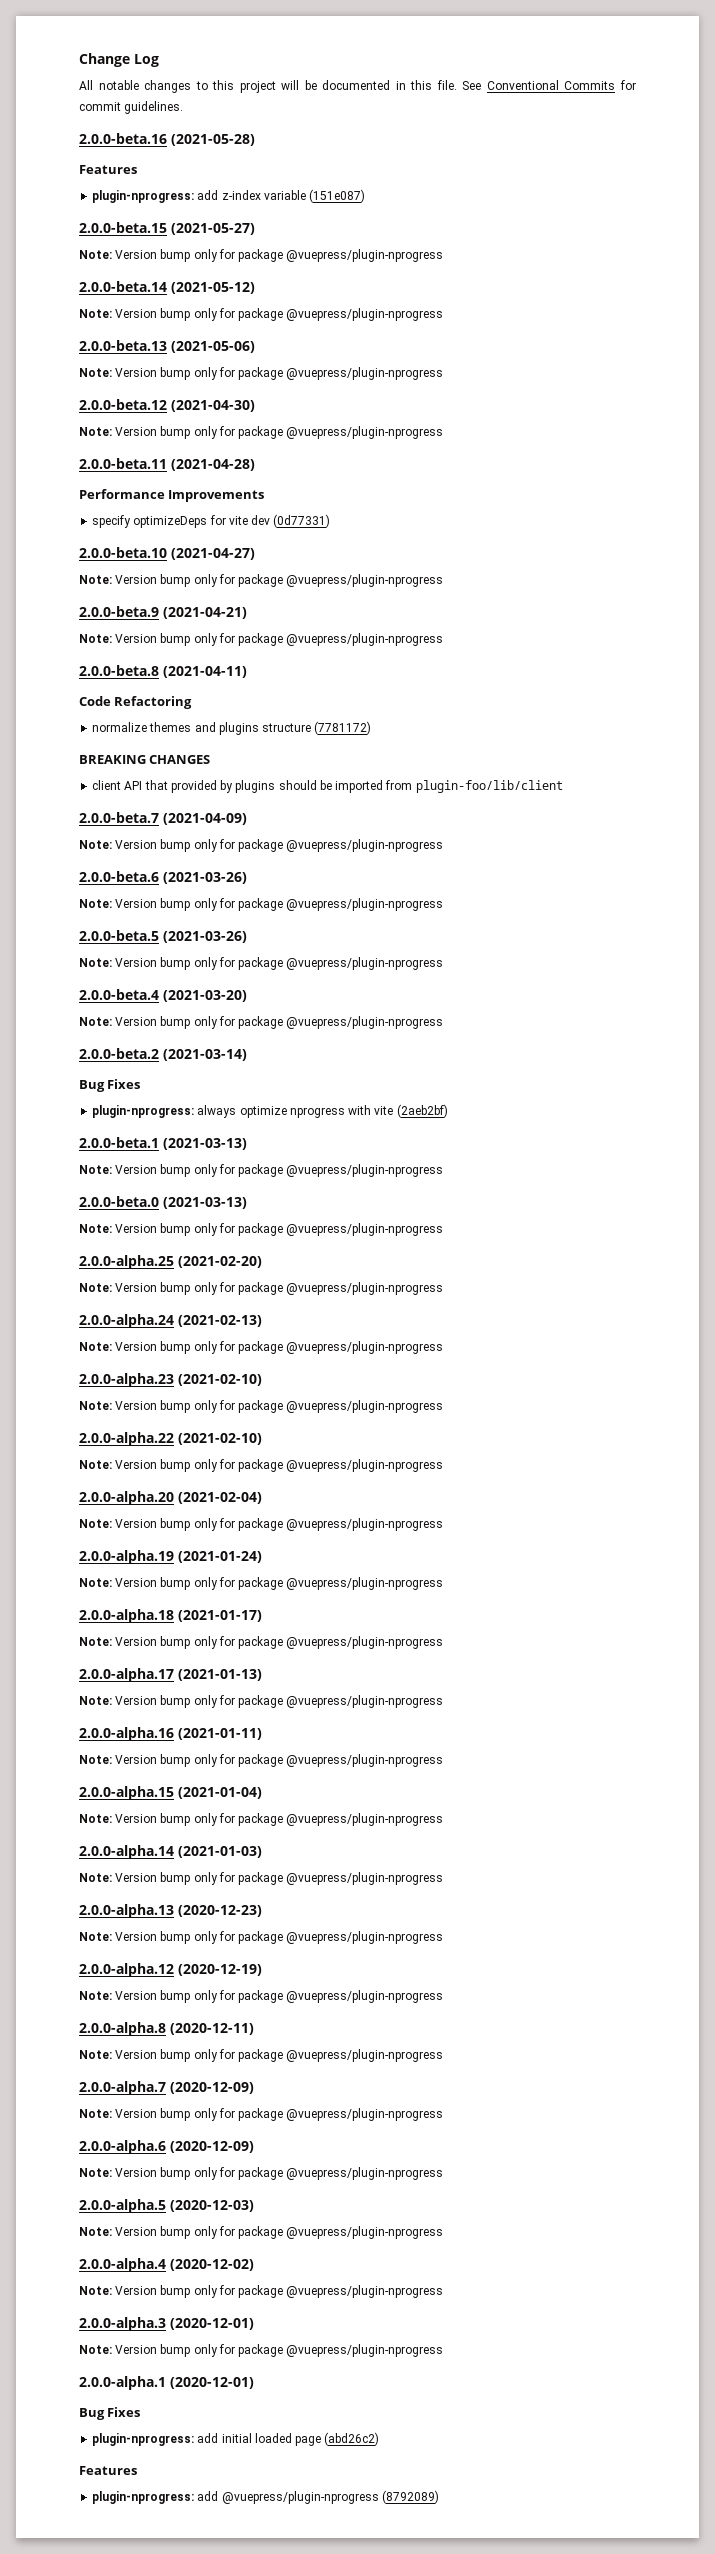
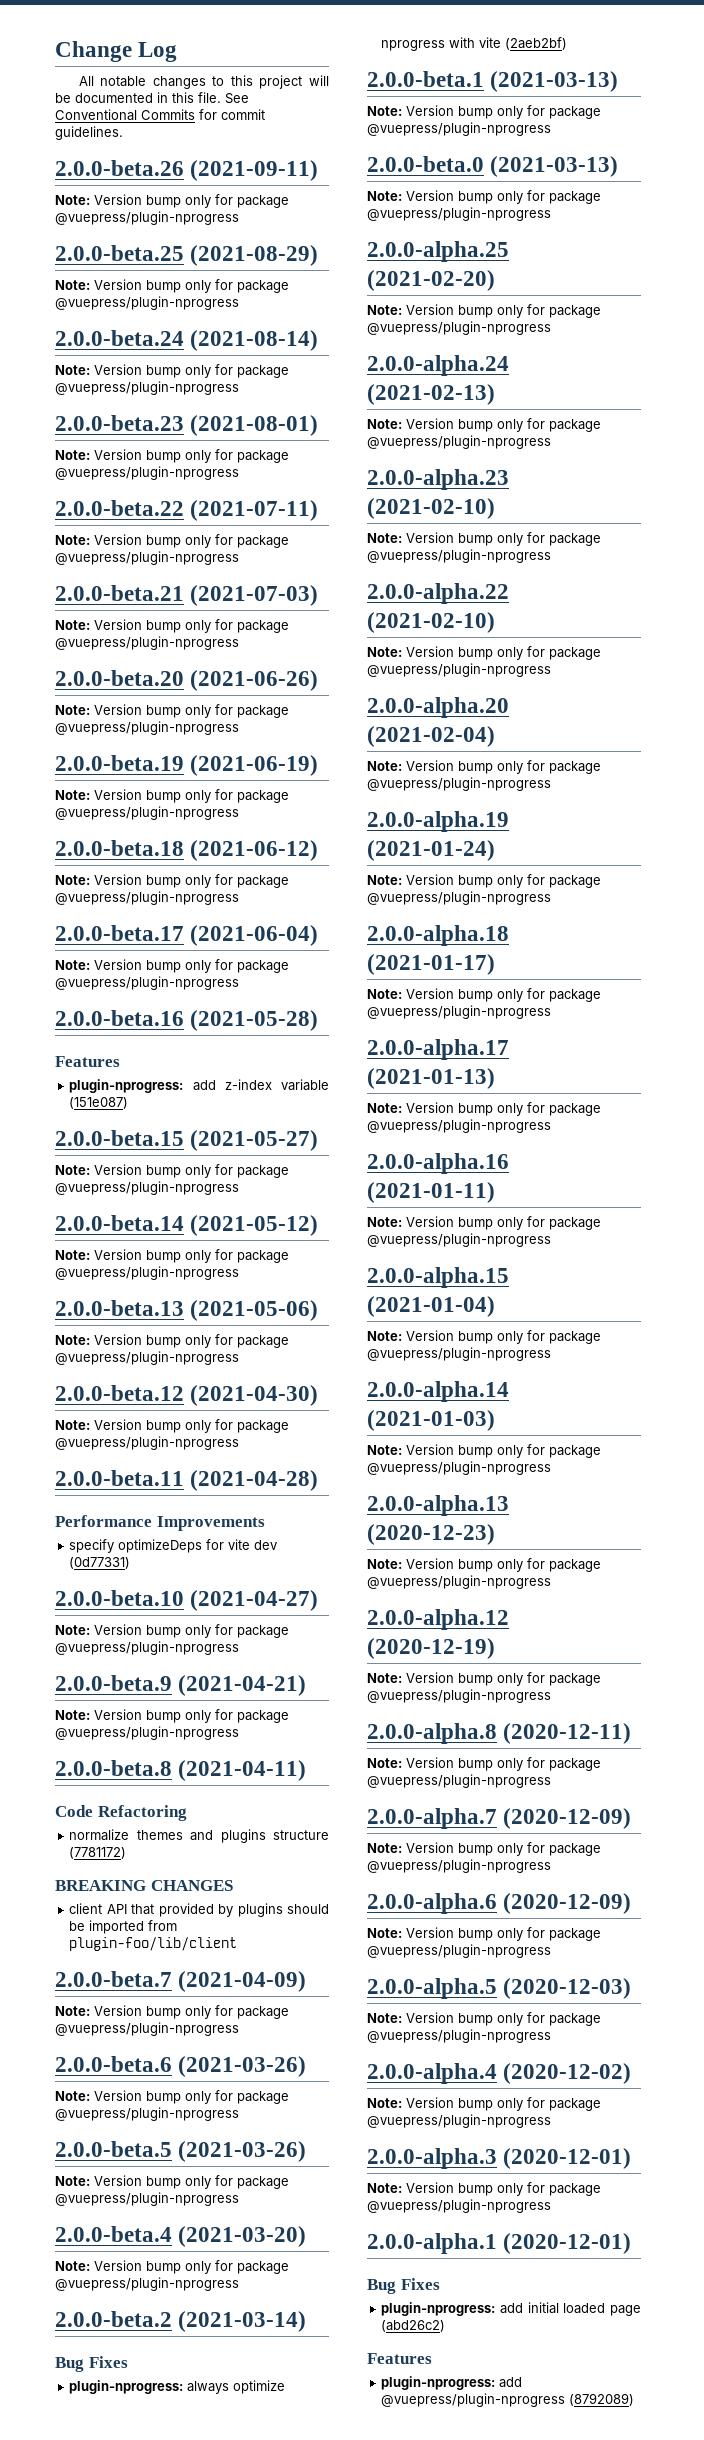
+ 2.0.0-beta.26 (2021-09-11)
+ Note: Version bump only for package @vuepress/plugin-nprogress
+ 2.0.0-beta.25 (2021-08-29)
+ Note: Version bump only for package @vuepress/plugin-nprogress
+ 2.0.0-beta.24 (2021-08-14)
+ Note: Version bump only for package @vuepress/plugin-nprogress
+ 2.0.0-beta.23 (2021-08-01)
+ Note: Version bump only for package @vuepress/plugin-nprogress
+ 2.0.0-beta.22 (2021-07-11)
+ Note: Version bump only for package @vuepress/plugin-nprogress
+ 2.0.0-beta.21 (2021-07-03)
+ Note: Version bump only for package @vuepress/plugin-nprogress
+ 2.0.0-beta.20 (2021-06-26)
+ Note: Version bump only for package @vuepress/plugin-nprogress
+ 2.0.0-beta.19 (2021-06-19)
+ Note: Version bump only for package @vuepress/plugin-nprogress
+ 2.0.0-beta.18 (2021-06-12)
+ Note: Version bump only for package @vuepress/plugin-nprogress
+ 2.0.0-beta.17 (2021-06-04)
+ Note: Version bump only for package @vuepress/plugin-nprogress

